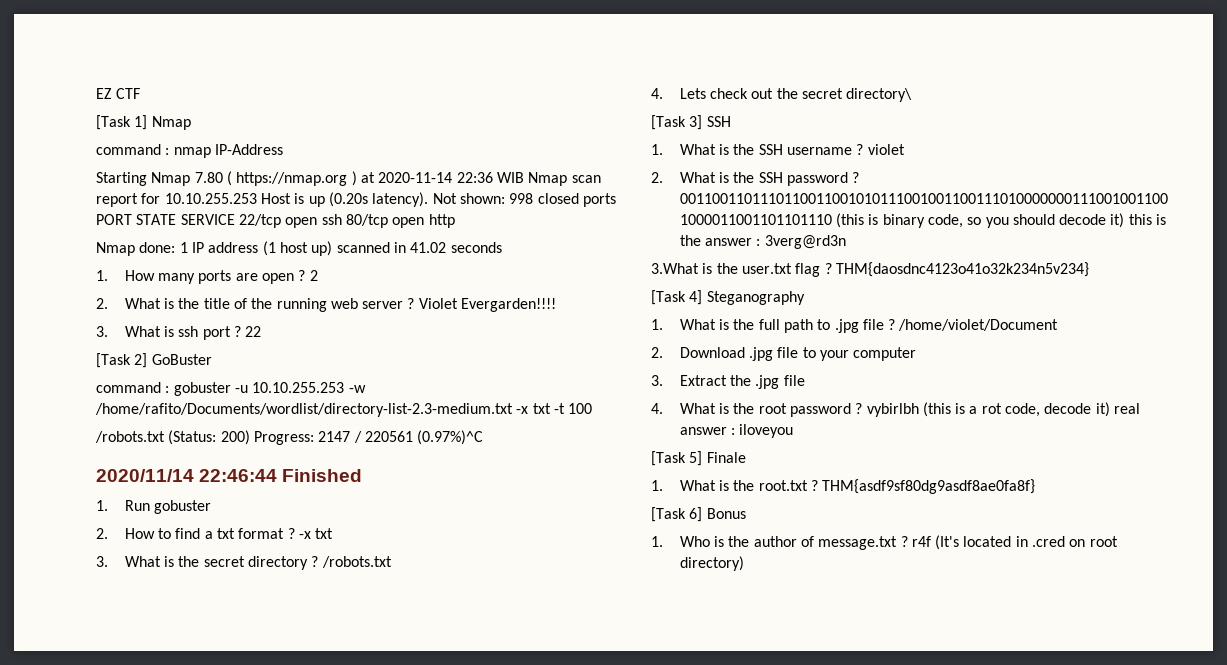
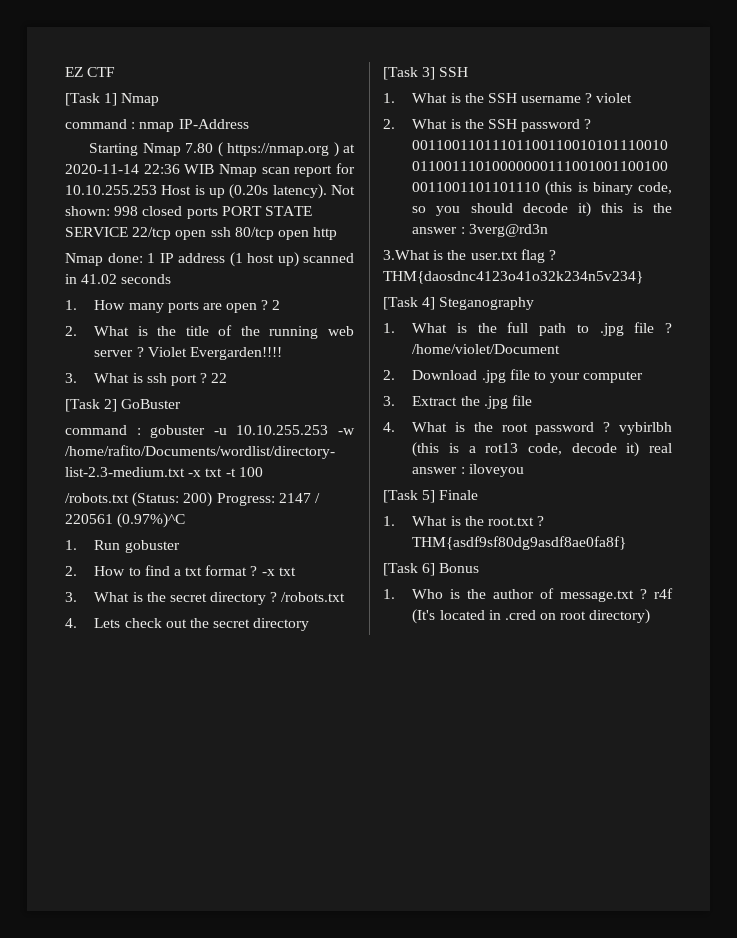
- 2020/11/14 22:46:44 Finished
- 4. Lets check out the secret directory\
+ 4. Lets check out the secret directory
- 4. What is the root password ? vybirlbh (this is a rot code, decode it) real answer : iloveyou
+ 4. What is the root password ? vybirlbh (this is a rot13 code, decode it) real answer : iloveyou

